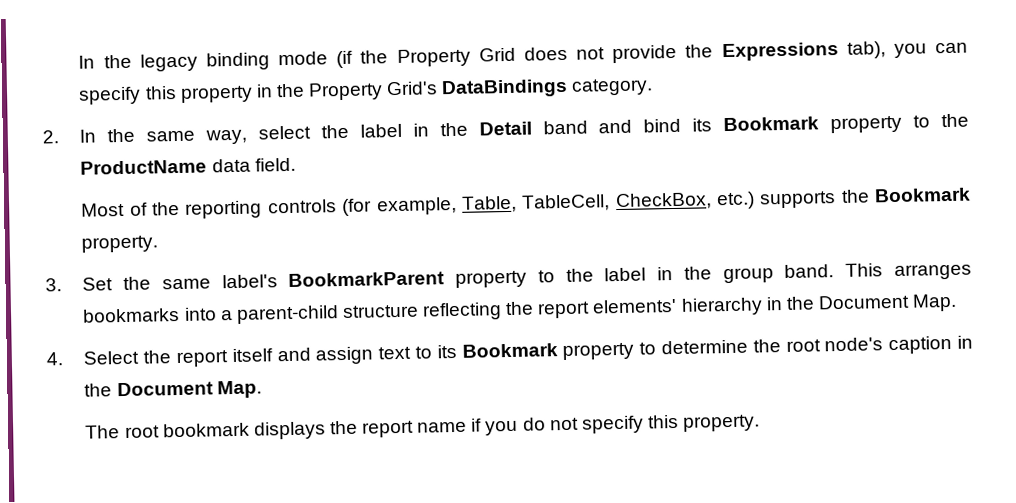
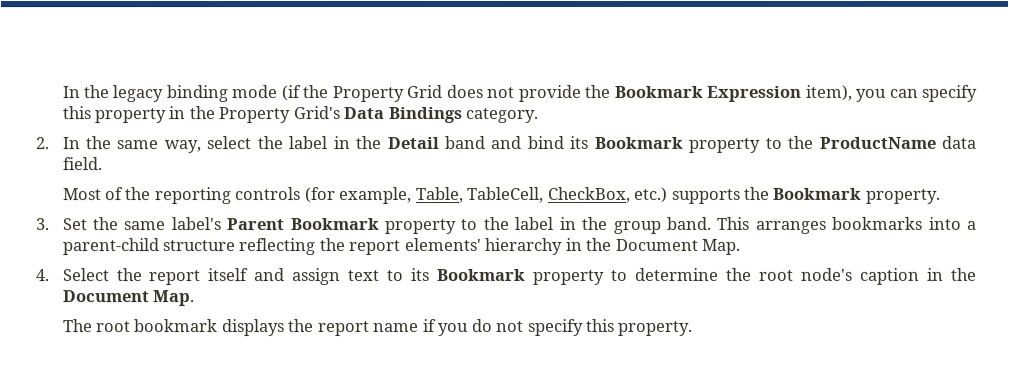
- In the legacy binding mode (if the Property Grid does not provide the Expressions tab), you can specify this property in the Property Grid's DataBindings category.
+ In the legacy binding mode (if the Property Grid does not provide the Bookmark Expression item), you can specify this property in the Property Grid's Data Bindings category.
- 3. Set the same label's BookmarkParent property to the label in the group band.
+ 3. Set the same label's Parent Bookmark property to the label in the group band.

